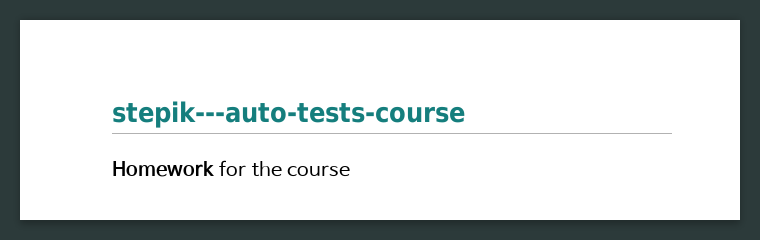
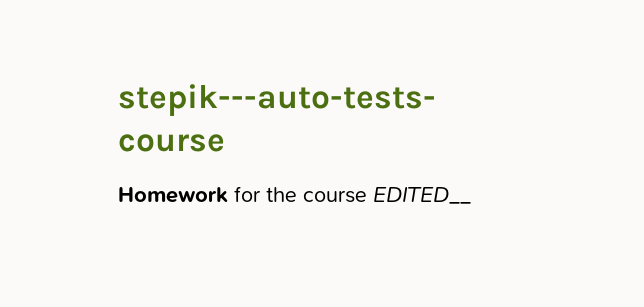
- Homework for the course
+ Homework for the course EDITED__

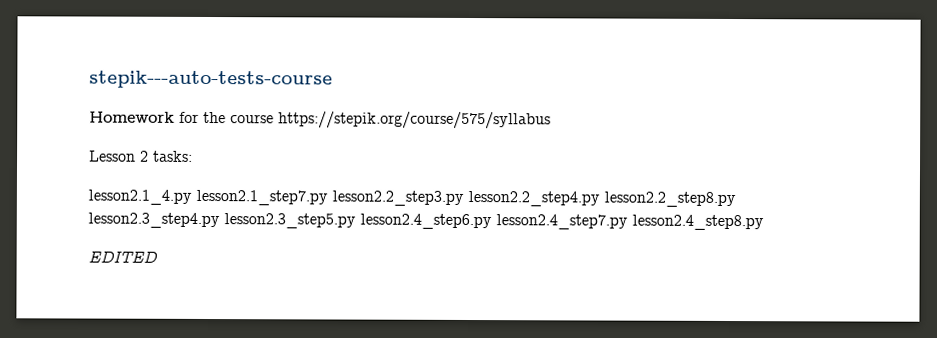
- Homework for the course EDITED__
+ Homework for the course https://stepik.org/course/575/syllabus
+ Lesson 2 tasks:
+ lesson2.1_4.py lesson2.1_step7.py lesson2.2_step3.py lesson2.2_step4.py lesson2.2_step8.py lesson2.3_step4.py lesson2.3_step5.py lesson2.4_step6.py lesson2.4_step7.py lesson2.4_step8.py
+ EDITED

